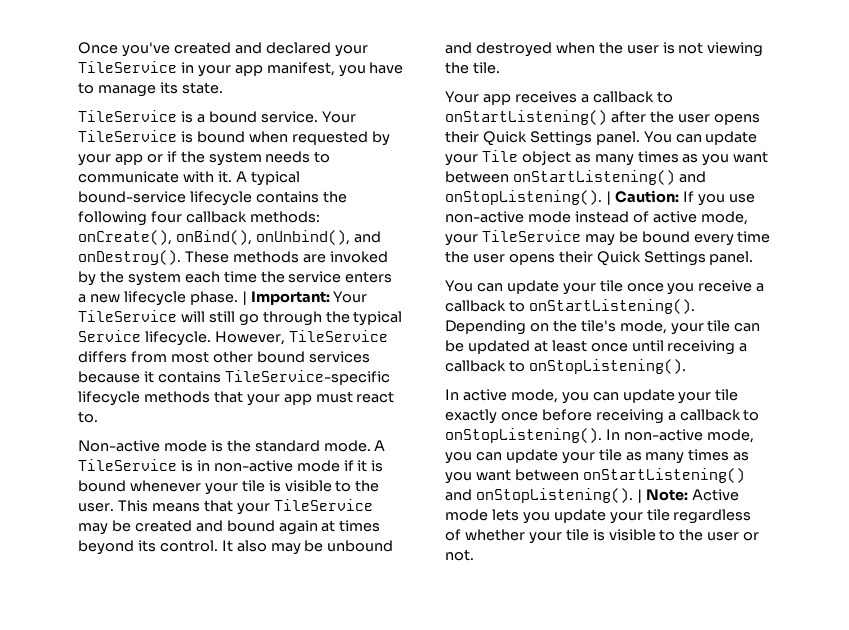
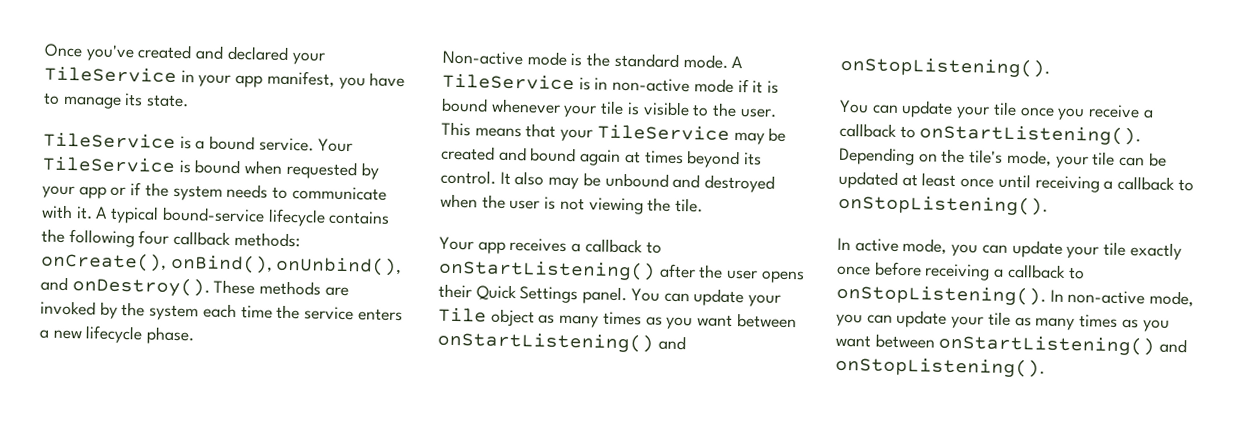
- | Important: Your TileService will still go through the typical Service lifecycle. However, TileService differs from most other bound services because it contains TileService-specific lifecycle methods that your app must react to.
- | Caution: If you use non-active mode instead of active mode, your TileService may be bound every time the user opens their Quick Settings panel.
- | Note: Active mode lets you update your tile regardless of whether your tile is visible to the user or not.

